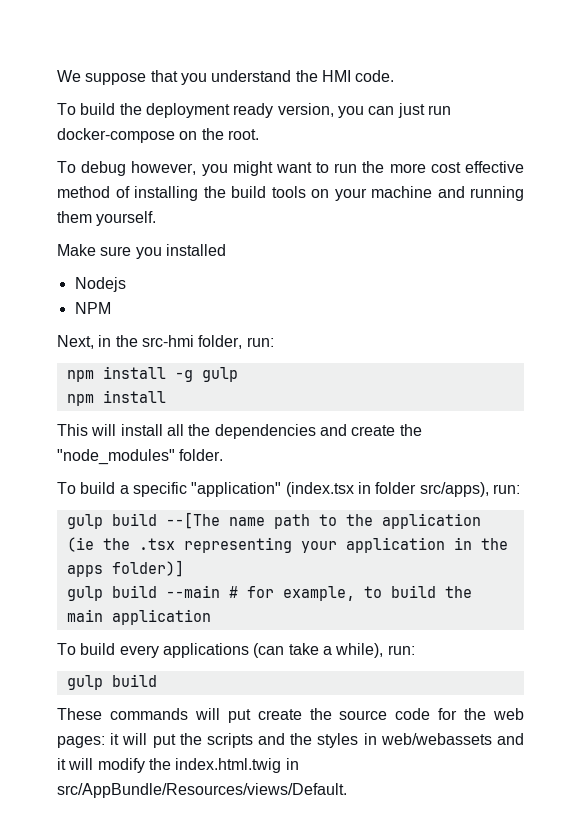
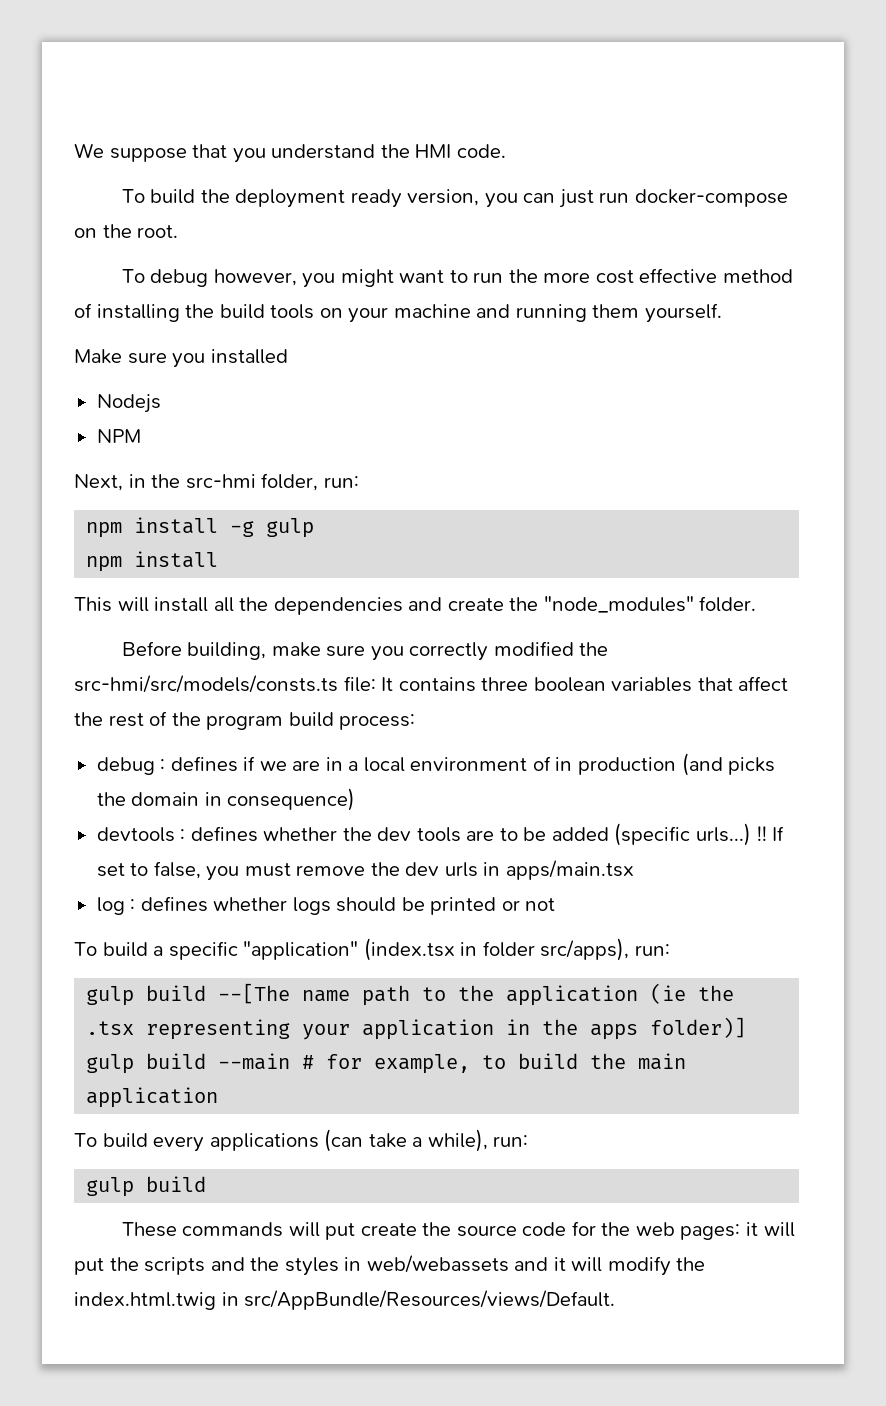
+ Before building, make sure you correctly modified the src-hmi/src/models/consts.ts file: It contains three boolean variables that affect the rest of the program build process:
+ debug : defines if we are in a local environment of in production (and picks the domain in consequence)
+ devtools : defines whether the dev tools are to be added (specific urls...) !! If set to false, you must remove the dev urls in apps/main.tsx
+ log : defines whether logs should be printed or not

